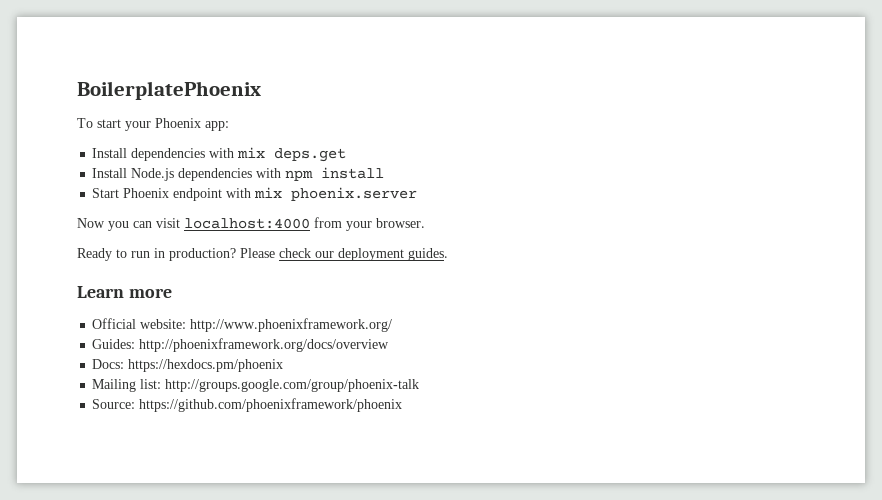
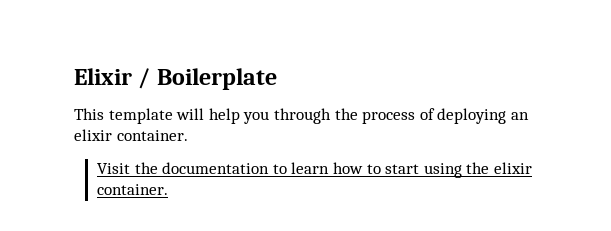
- BoilerplatePhoenix
- To start your Phoenix app:
- Install dependencies with mix deps.get
- Install Node.js dependencies with npm install
- Start Phoenix endpoint with mix phoenix.server
- Now you can visit localhost:4000 from your browser.
- Ready to run in production? Please check our deployment guides.
- Learn more
- Official website: http://www.phoenixframework.org/
- Guides: http://phoenixframework.org/docs/overview
- Docs: https://hexdocs.pm/phoenix
- Mailing list: http://groups.google.com/group/phoenix-talk
- Source: https://github.com/phoenixframework/phoenix
+ Elixir / Boilerplate
+ This template will help you through the process of deploying an elixir container.
+ Visit the documentation to learn how to start using the elixir container.

